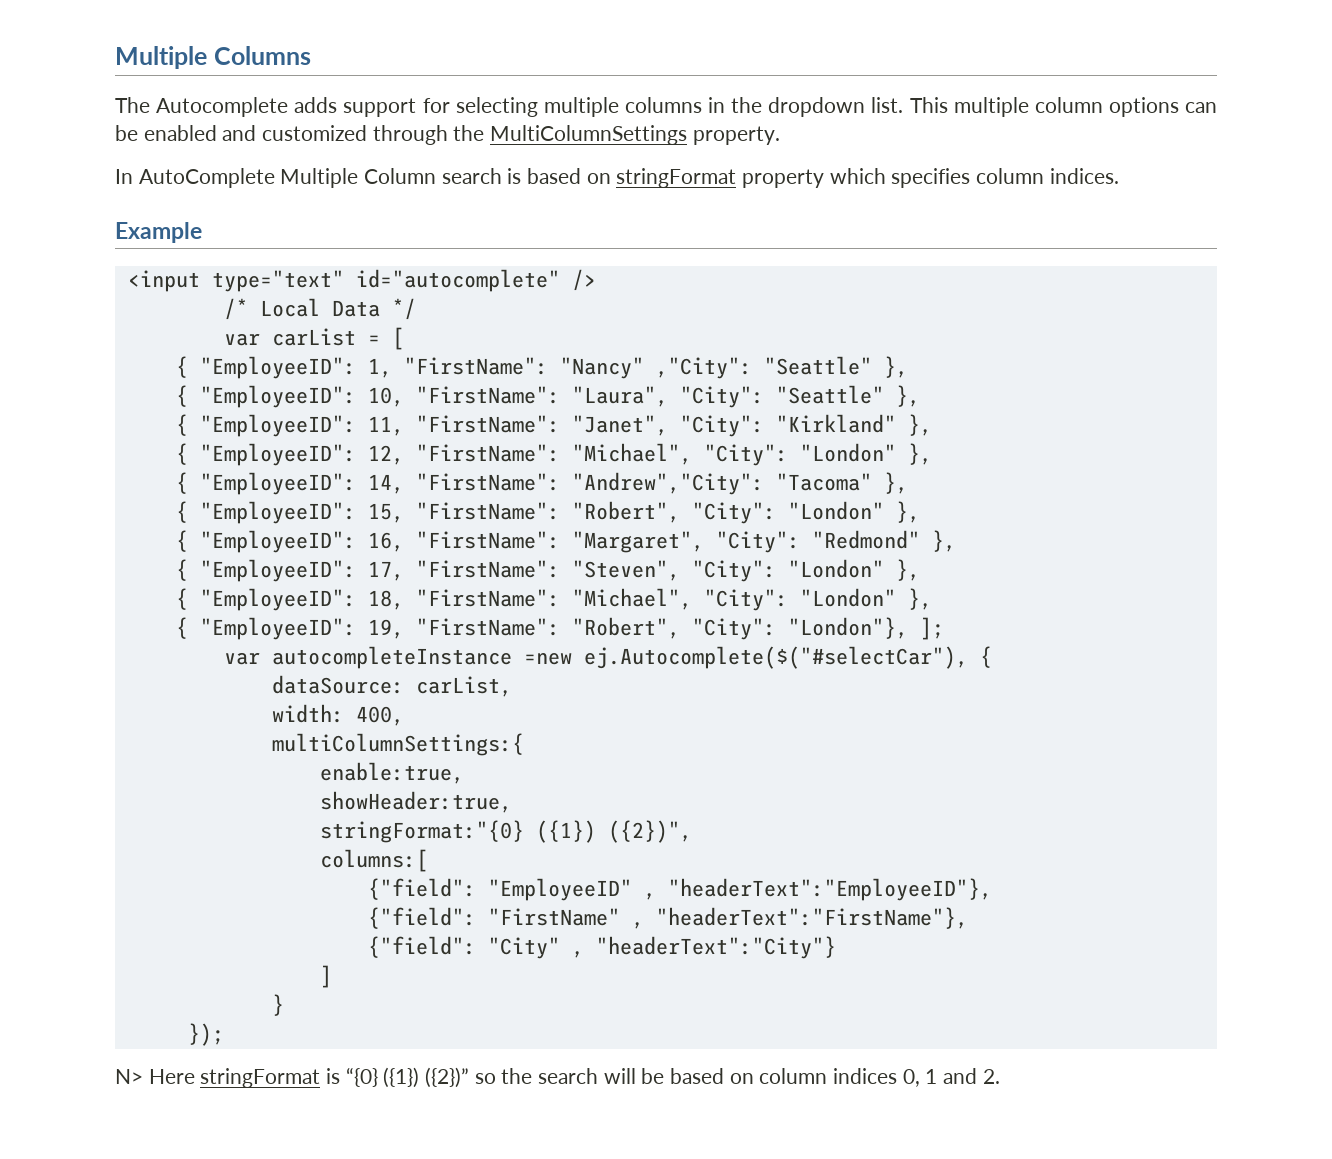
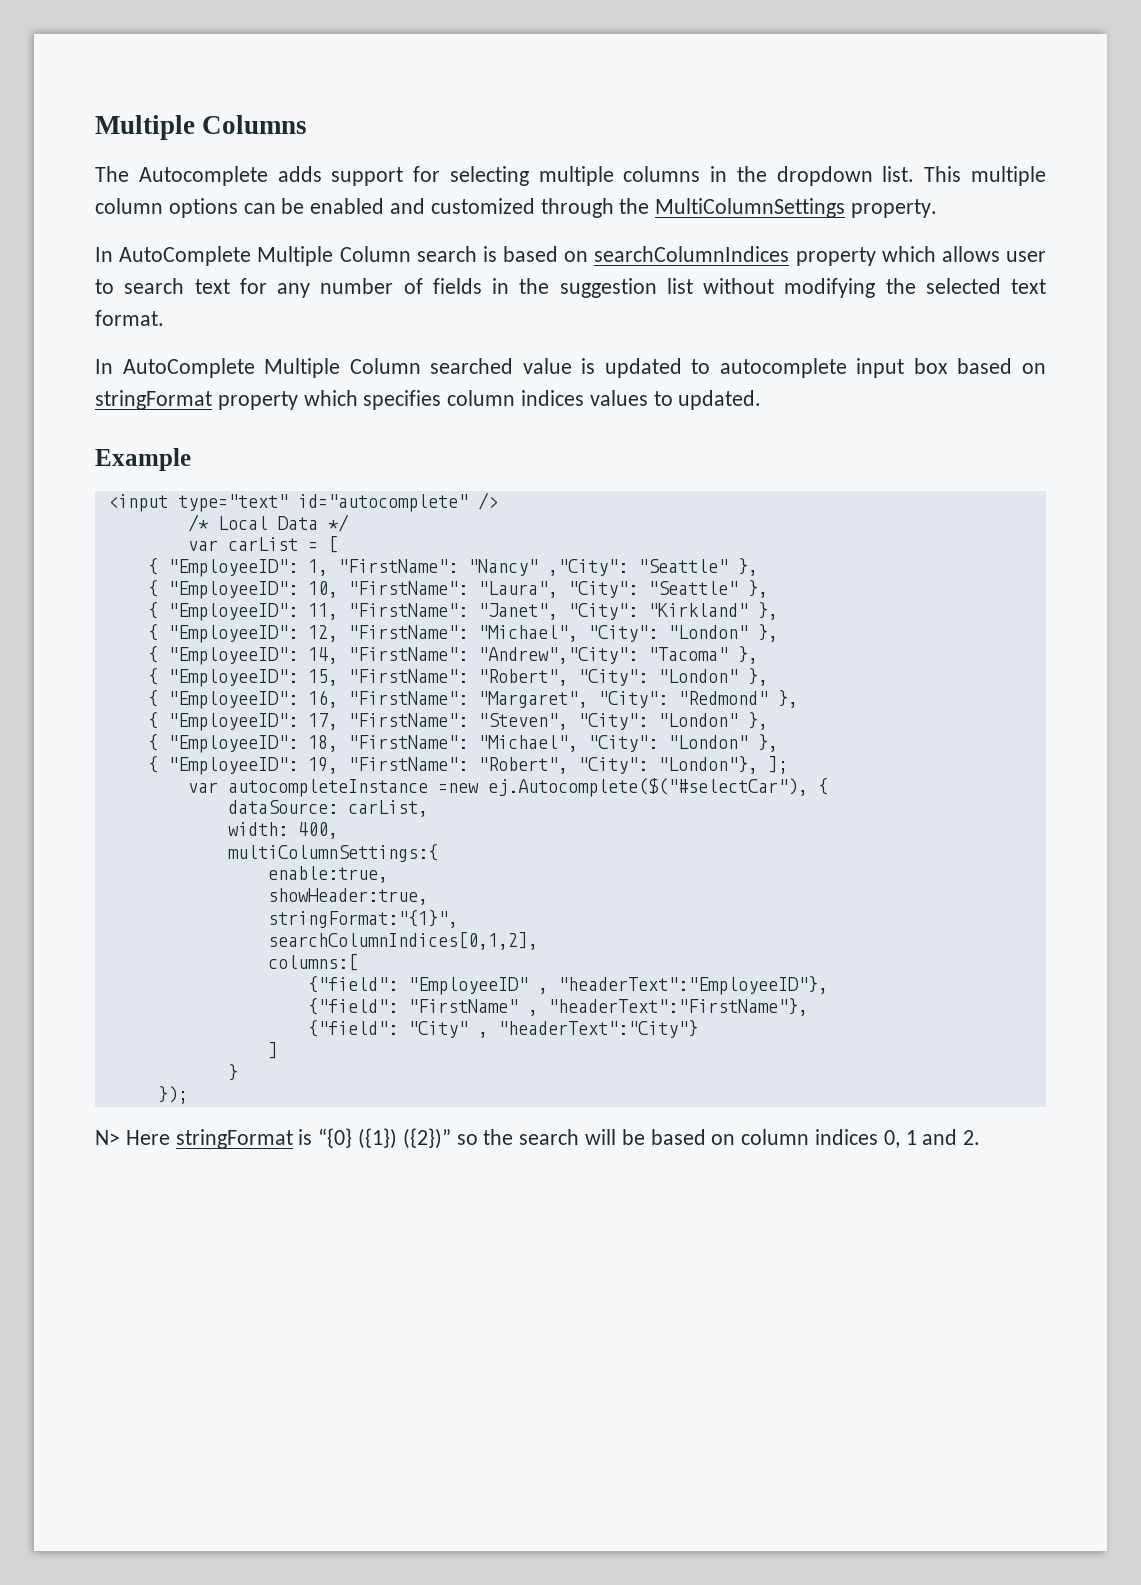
- In AutoComplete Multiple Column search is based on stringFormat property which specifies column indices.
+ In AutoComplete Multiple Column search is based on searchColumnIndices property which allows user to search text for any number of fields in the suggestion list without modifying the selected text format.
+ In AutoComplete Multiple Column searched value is updated to autocomplete input box based on stringFormat property which specifies column indices values to updated.
- stringFormat:"{0} ({1}) ({2})",
+ stringFormat:"{1}",
+ searchColumnIndices[0,1,2],

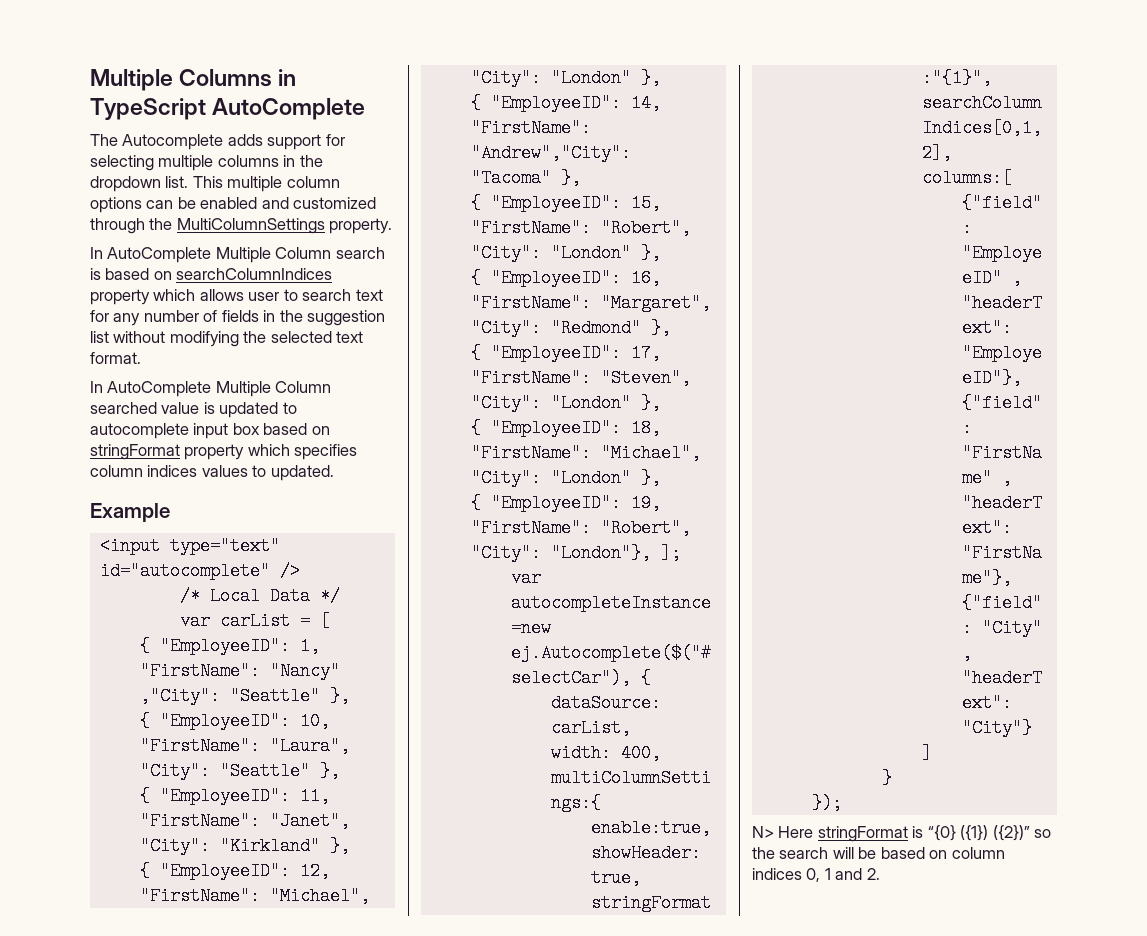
- Multiple Columns
+ Multiple Columns in TypeScript AutoComplete

